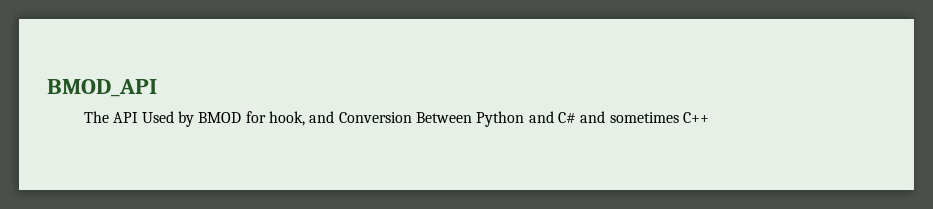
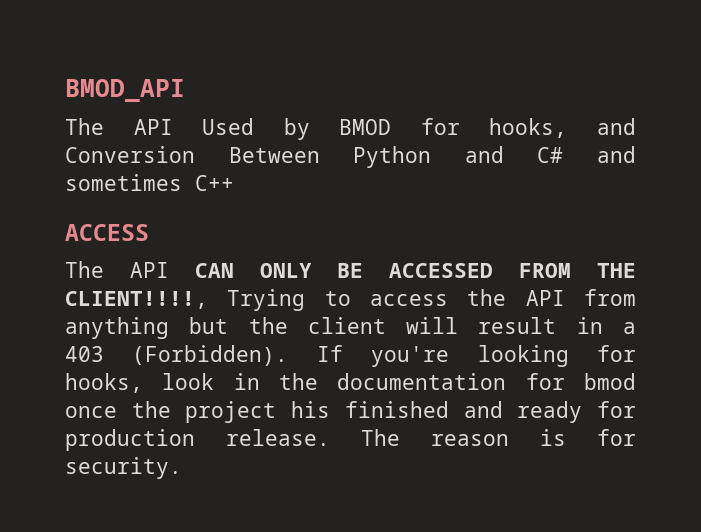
- The API Used by BMOD for hook, and Conversion Between Python and C# and sometimes C++
+ The API Used by BMOD for hooks, and Conversion Between Python and C# and sometimes C++
+ ACCESS
+ The API CAN ONLY BE ACCESSED FROM THE CLIENT!!!!, Trying to access the API from anything but the client will result in a 403 (Forbidden). If you're looking for hooks, look in the documentation for bmod once the project his finished and ready for production release. The reason is for security.

